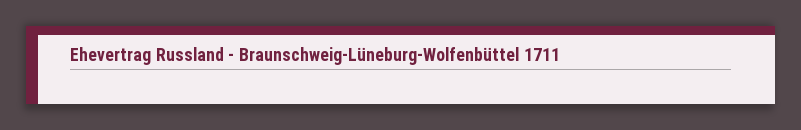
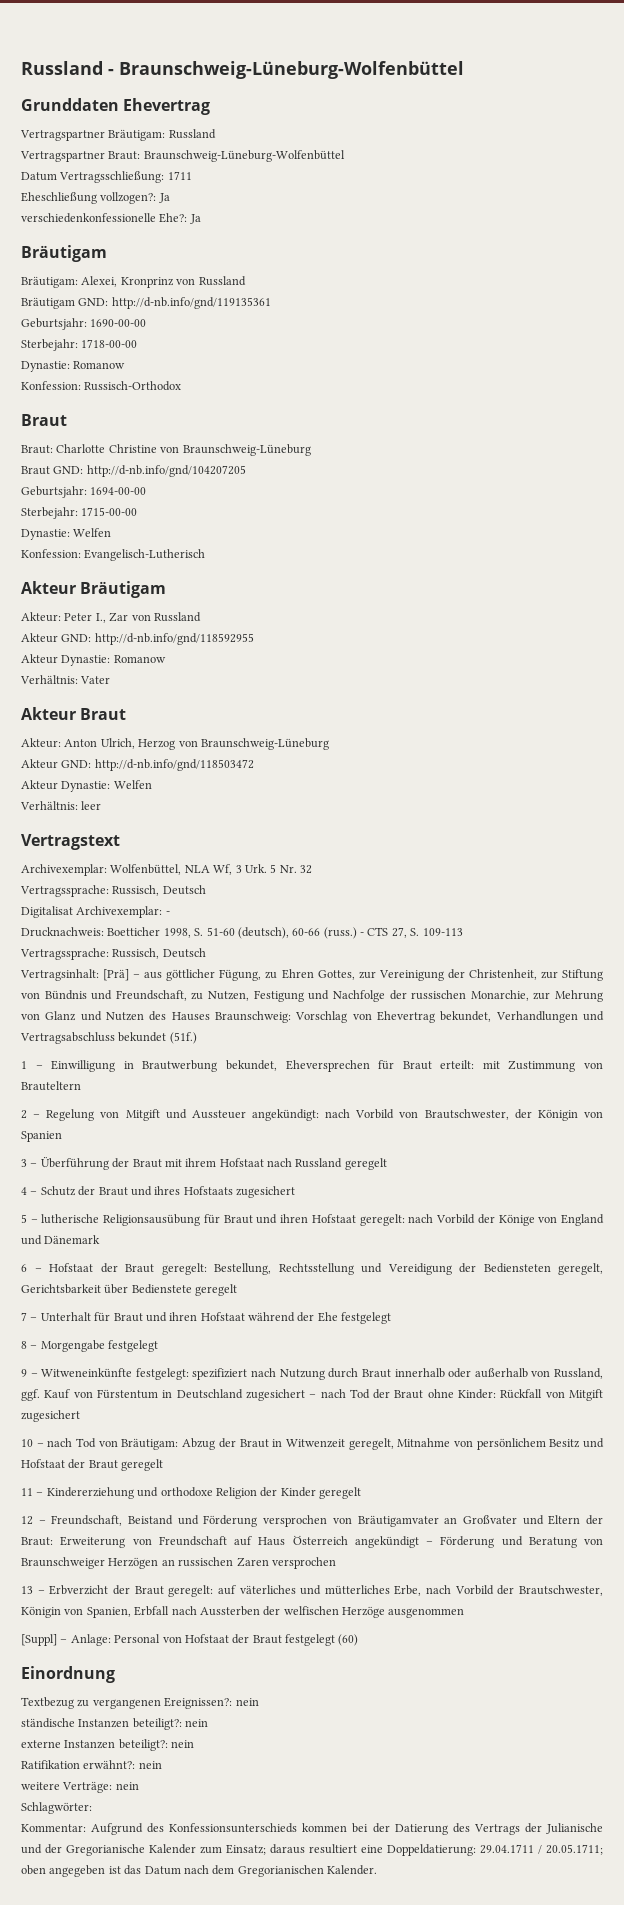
- Ehevertrag Russland - Braunschweig-Lüneburg-Wolfenbüttel 1711
+ Russland - Braunschweig-Lüneburg-Wolfenbüttel
+ Grunddaten Ehevertrag
+ Vertragspartner Bräutigam: Russland
+ Vertragspartner Braut: Braunschweig-Lüneburg-Wolfenbüttel
+ Datum Vertragsschließung: 1711
+ Eheschließung vollzogen?: Ja
+ verschiedenkonfessionelle Ehe?: Ja
+ Bräutigam
+ Bräutigam: Alexei, Kronprinz von Russland
+ Bräutigam GND: http://d-nb.info/gnd/119135361
+ Geburtsjahr: 1690-00-00
+ Sterbejahr: 1718-00-00
+ Dynastie: Romanow
+ Konfession: Russisch-Orthodox
+ Braut
+ Braut: Charlotte Christine von Braunschweig-Lüneburg
+ Braut GND: http://d-nb.info/gnd/104207205
+ Geburtsjahr: 1694-00-00
+ Sterbejahr: 1715-00-00
+ Dynastie: Welfen
+ Konfession: Evangelisch-Lutherisch
+ Akteur Bräutigam
+ Akteur: Peter I., Zar von Russland
+ Akteur GND: http://d-nb.info/gnd/118592955
+ Akteur Dynastie: Romanow
+ Verhältnis: Vater
+ Akteur Braut
+ Akteur: Anton Ulrich, Herzog von Braunschweig-Lüneburg
+ Akteur GND: http://d-nb.info/gnd/118503472
+ Akteur Dynastie: Welfen
+ Verhältnis: leer
+ Vertragstext
+ Archivexemplar: Wolfenbüttel, NLA Wf, 3 Urk. 5 Nr. 32
+ Vertragssprache: Russisch, Deutsch
+ Digitalisat Archivexemplar: -
+ Drucknachweis: Boetticher 1998, S. 51-60 (deutsch), 60-66 (russ.) - CTS 27, S. 109-113
+ Vertragssprache: Russisch, Deutsch
+ Vertragsinhalt: [Prä] – aus göttlicher Fügung, zu Ehren Gottes, zur Vereinigung der Christenheit, zur Stiftung von Bündnis und Freundschaft, zu Nutzen, Festigung und Nachfolge der russischen Monarchie, zur Mehrung von Glanz und Nutzen des Hauses Braunschweig: Vorschlag von Ehevertrag bekundet, Verhandlungen und Vertragsabschluss bekundet (51f.)
+ 1 – Einwilligung in Brautwerbung bekundet, Eheversprechen für Braut erteilt: mit Zustimmung von Brauteltern
+ 2 – Regelung von Mitgift und Aussteuer angekündigt: nach Vorbild von Brautschwester, der Königin von Spanien
+ 3 – Überführung der Braut mit ihrem Hofstaat nach Russland geregelt
+ 4 – Schutz der Braut und ihres Hofstaats zugesichert
+ 5 – lutherische Religionsausübung für Braut und ihren Hofstaat geregelt: nach Vorbild der Könige von England und Dänemark
+ 6 – Hofstaat der Braut geregelt: Bestellung, Rechtsstellung und Vereidigung der Bediensteten geregelt, Gerichtsbarkeit über Bedienstete geregelt
+ 7 – Unterhalt für Braut und ihren Hofstaat während der Ehe festgelegt
+ 8 – Morgengabe festgelegt
+ 9 – Witweneinkünfte festgelegt: spezifiziert nach Nutzung durch Braut innerhalb oder außerhalb von Russland, ggf. Kauf von Fürstentum in Deutschland zugesichert – nach Tod der Braut ohne Kinder: Rückfall von Mitgift zugesichert
+ 10 – nach Tod von Bräutigam: Abzug der Braut in Witwenzeit geregelt, Mitnahme von persönlichem Besitz und Hofstaat der Braut geregelt
+ 11 – Kindererziehung und orthodoxe Religion der Kinder geregelt
+ 12 – Freundschaft, Beistand und Förderung versprochen von Bräutigamvater an Großvater und Eltern der Braut: Erweiterung von Freundschaft auf Haus Österreich angekündigt – Förderung und Beratung von Braunschweiger Herzögen an russischen Zaren versprochen
+ 13 – Erbverzicht der Braut geregelt: auf väterliches und mütterliches Erbe, nach Vorbild der Brautschwester, Königin von Spanien, Erbfall nach Aussterben der welfischen Herzöge ausgenommen
+ [Suppl] – Anlage: Personal von Hofstaat der Braut festgelegt (60)
+ Einordnung
+ Textbezug zu vergangenen Ereignissen?: nein
+ ständische Instanzen beteiligt?: nein
+ externe Instanzen beteiligt?: nein
+ Ratifikation erwähnt?: nein
+ weitere Verträge: nein
+ Schlagwörter:
+ Kommentar: Aufgrund des Konfessionsunterschieds kommen bei der Datierung des Vertrags der Julianische und der Gregorianische Kalender zum Einsatz; daraus resultiert eine Doppeldatierung: 29.04.1711 / 20.05.1711; oben angegeben ist das Datum nach dem Gregorianischen Kalender.

